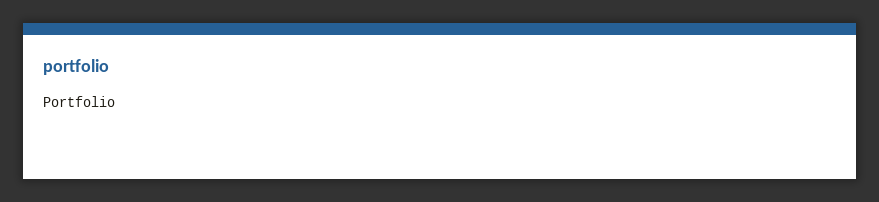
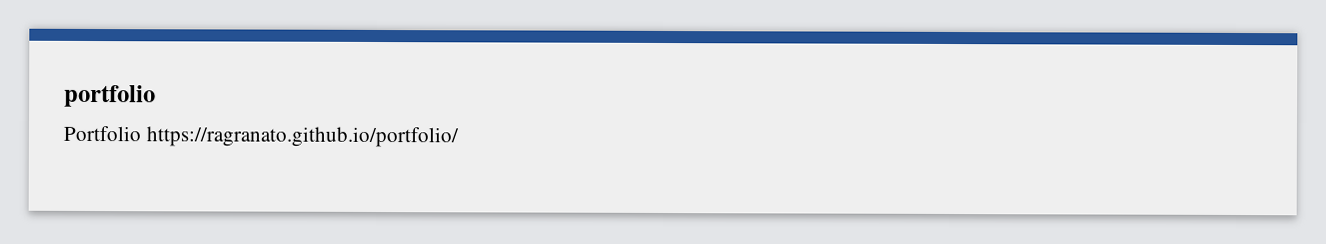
- Portfolio
+ Portfolio https://ragranato.github.io/portfolio/

